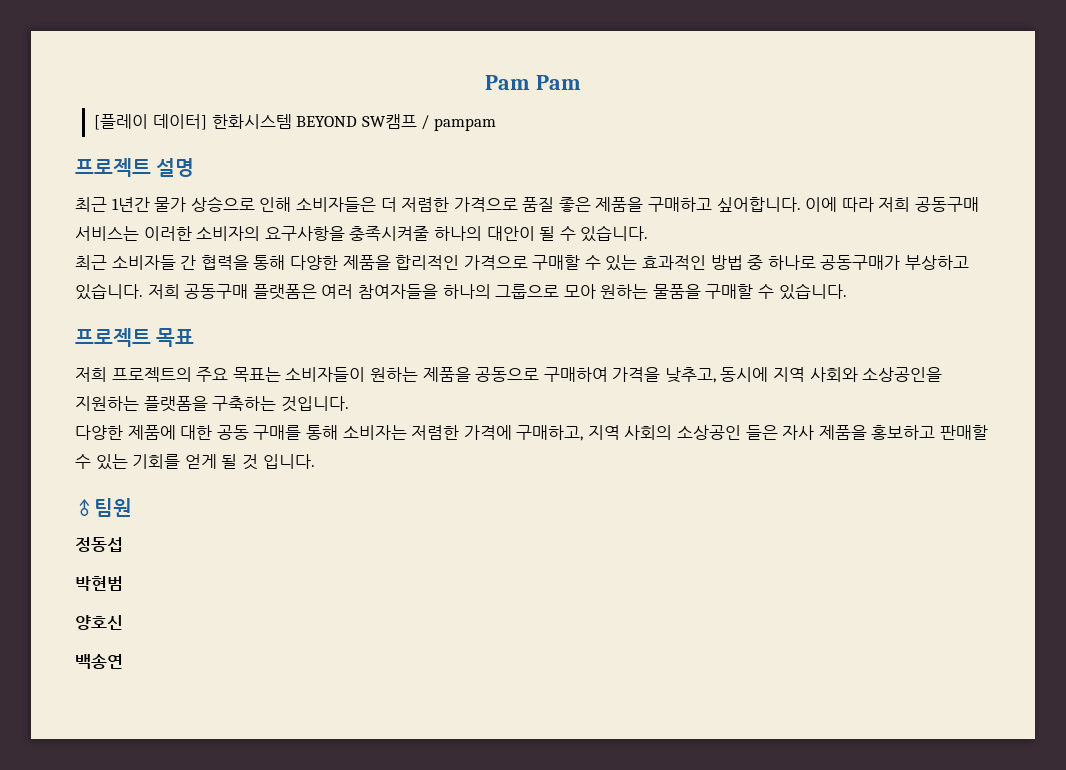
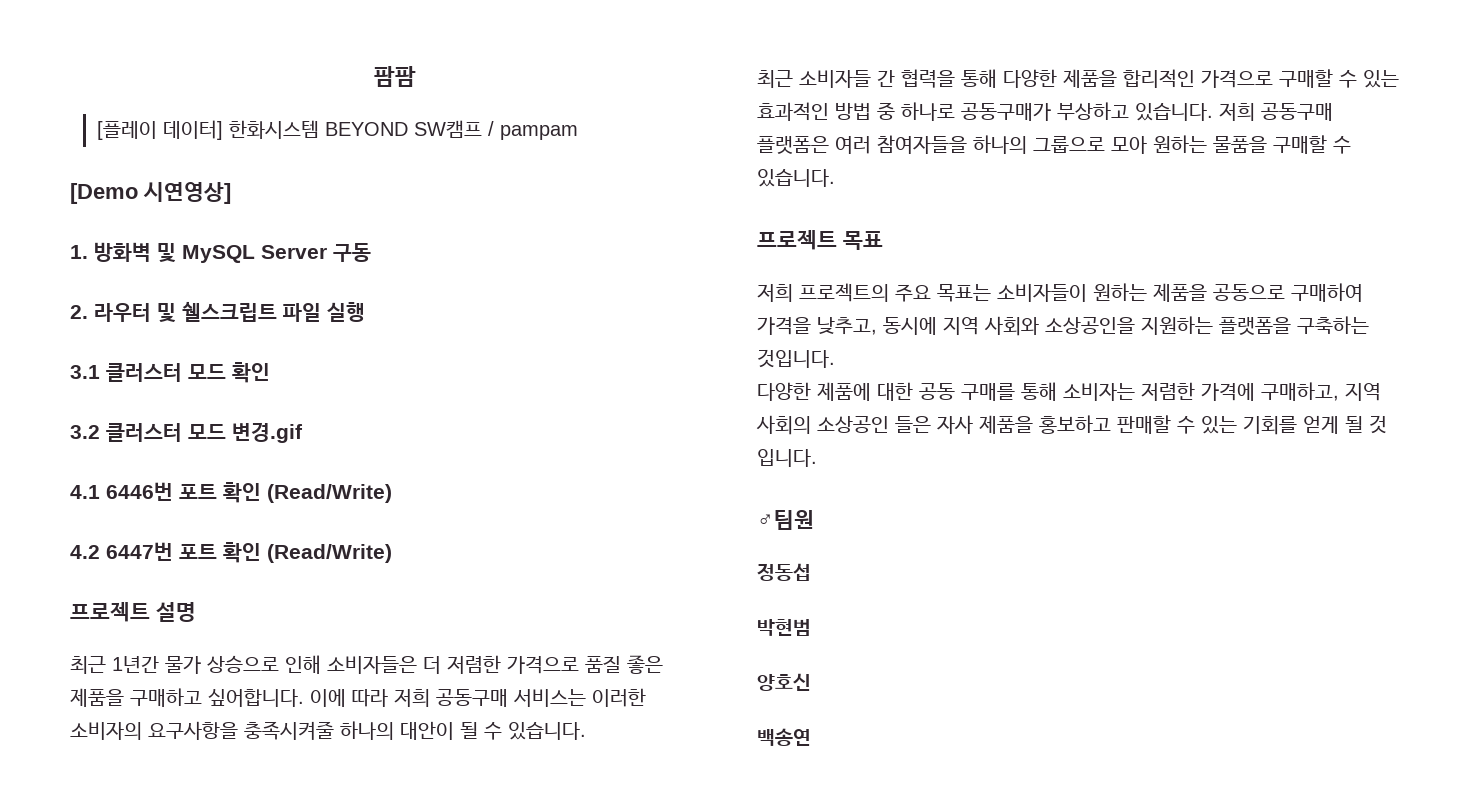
- Pam Pam
+ 팜팜
+ [Demo 시연영상]
+ 1. 방화벽 및 MySQL Server 구동
+ 2. 라우터 및 쉘스크립트 파일 실행
+ 3.1 클러스터 모드 확인
+ 3.2 클러스터 모드 변경.gif
+ 4.1 6446번 포트 확인 (Read/Write)
+ 4.2 6447번 포트 확인 (Read/Write)

